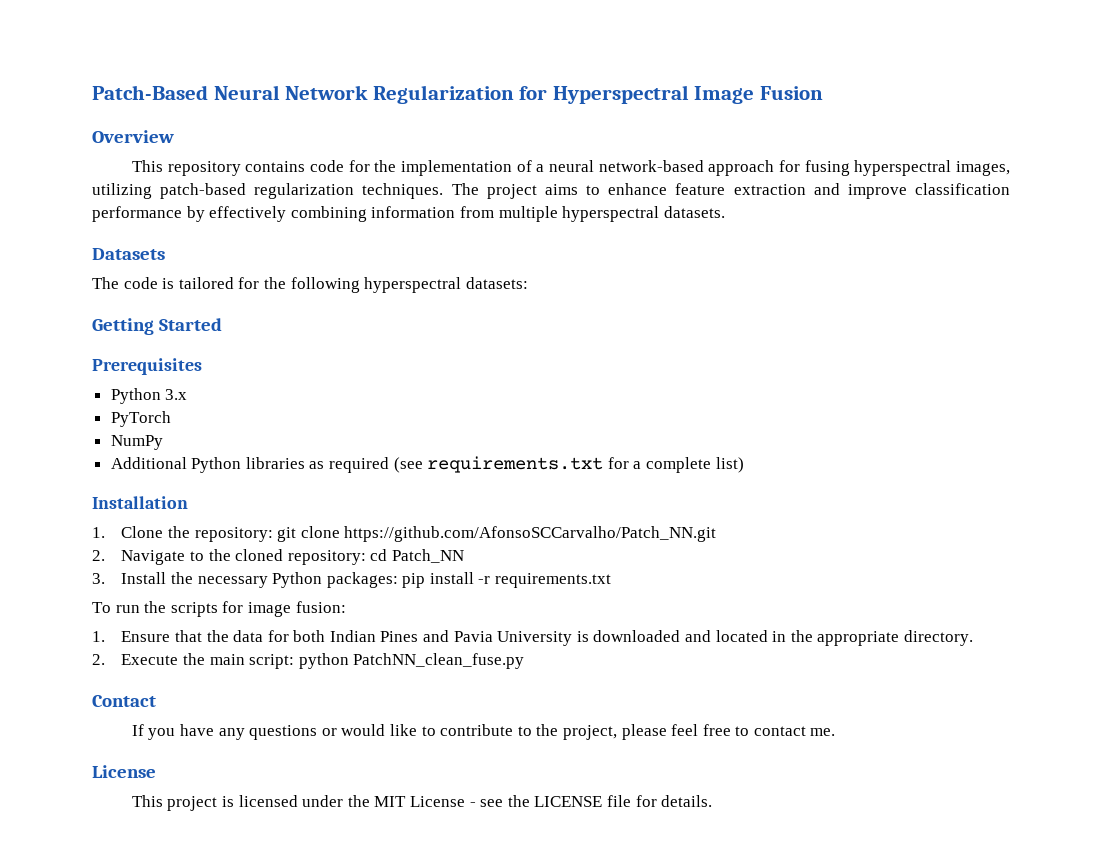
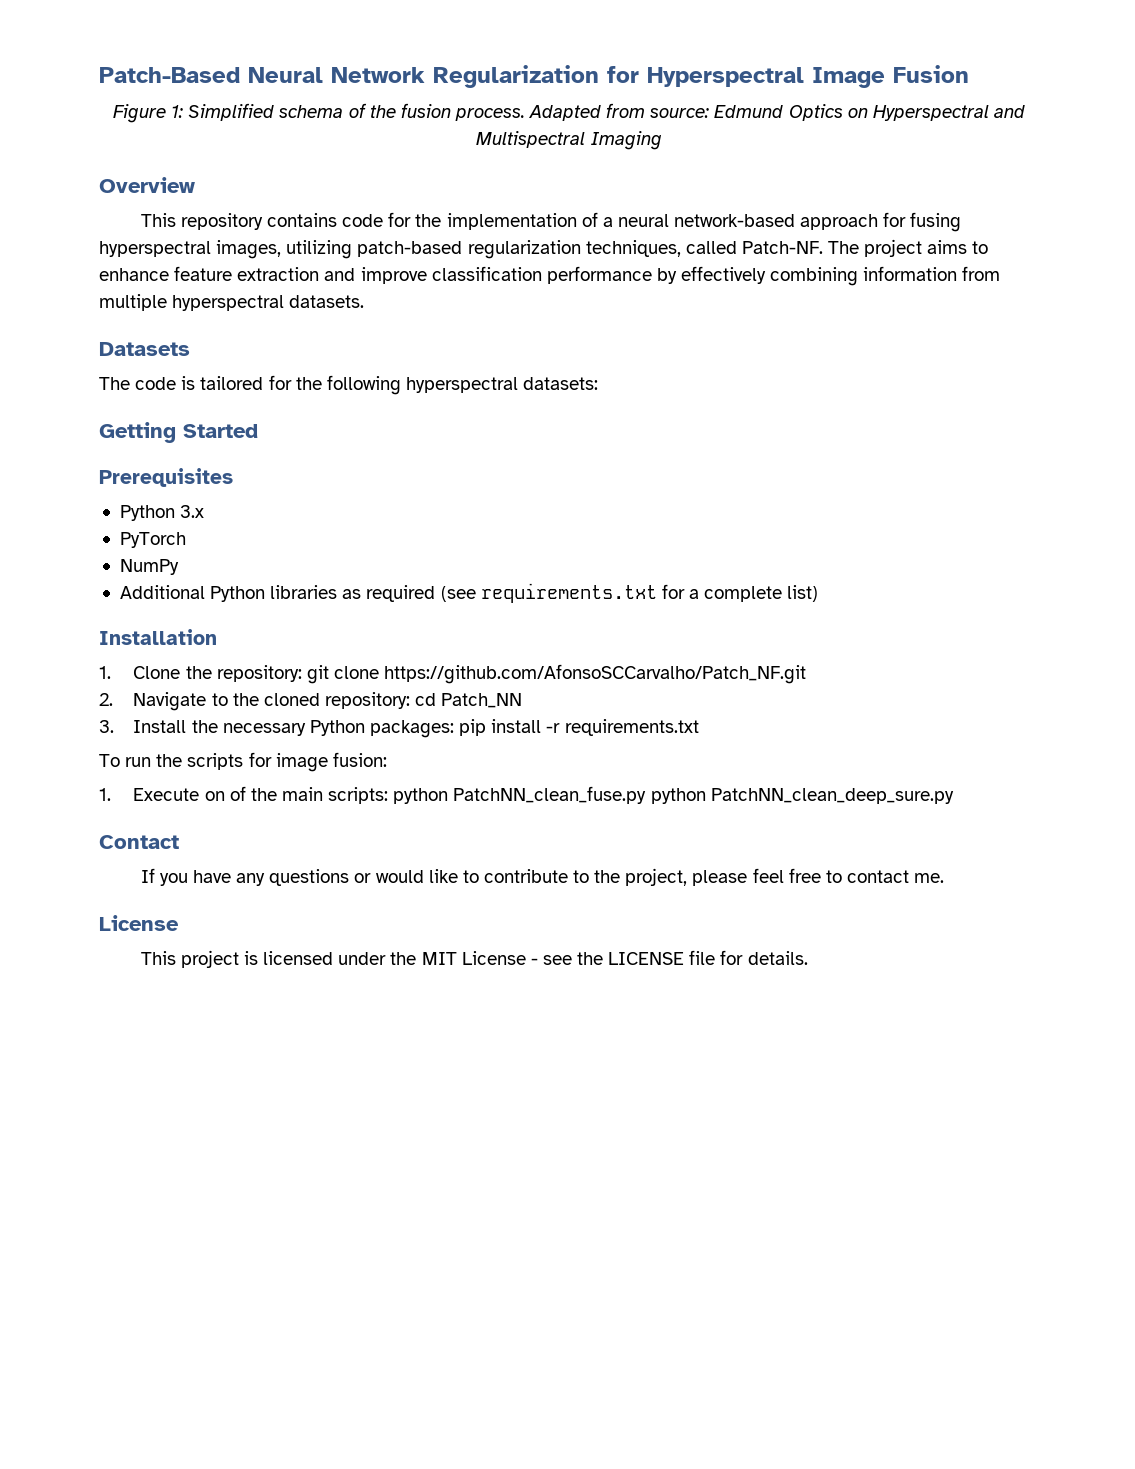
+ Figure 1: Simplified schema of the fusion process. Adapted from source: Edmund Optics on Hyperspectral and Multispectral Imaging
- This repository contains code for the implementation of a neural network-based approach for fusing hyperspectral images, utilizing patch-based regularization techniques.
+ This repository contains code for the implementation of a neural network-based approach for fusing hyperspectral images, utilizing patch-based regularization techniques, called Patch-NF.
- 1. Clone the repository: git clone https://github.com/AfonsoSCCarvalho/Patch_NN.git
+ 1. Clone the repository: git clone https://github.com/AfonsoSCCarvalho/Patch_NF.git
- 1. Ensure that the data for both Indian Pines and Pavia University is downloaded and located in the appropriate directory.
- 2. Execute the main script: python PatchNN_clean_fuse.py
+ 1. Execute on of the main scripts: python PatchNN_clean_fuse.py python PatchNN_clean_deep_sure.py

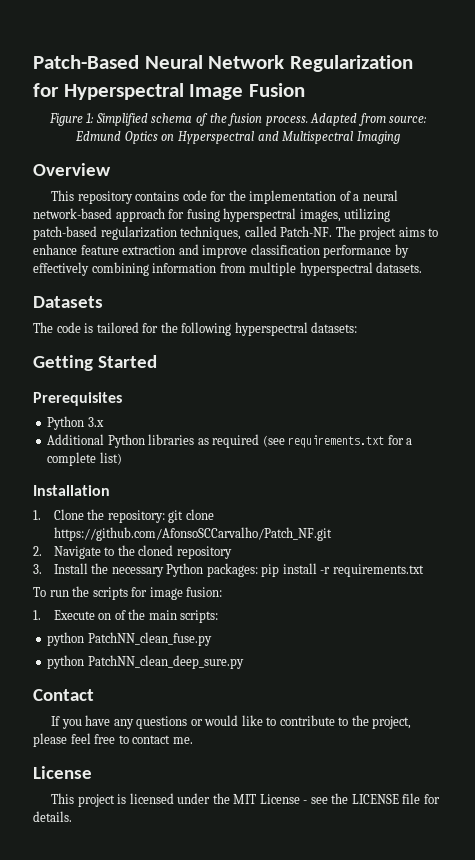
- PyTorch
- NumPy
- 2. Navigate to the cloned repository: cd Patch_NN
+ 2. Navigate to the cloned repository
- 1. Execute on of the main scripts: python PatchNN_clean_fuse.py python PatchNN_clean_deep_sure.py
+ 1. Execute on of the main scripts:
+ python PatchNN_clean_fuse.py
+ python PatchNN_clean_deep_sure.py

